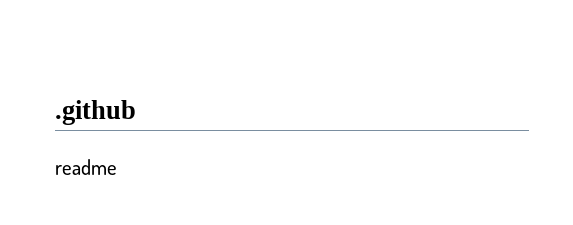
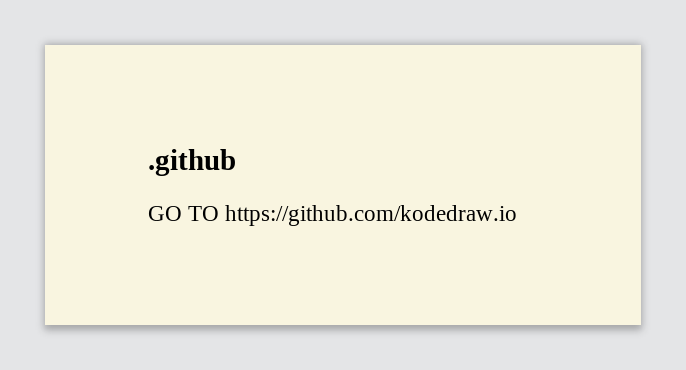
- readme
+ GO TO https://github.com/kodedraw.io

